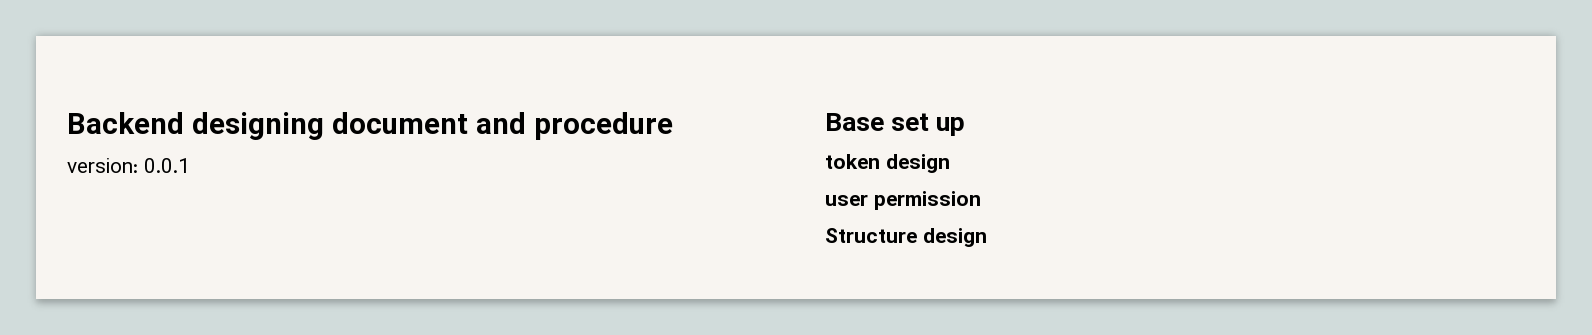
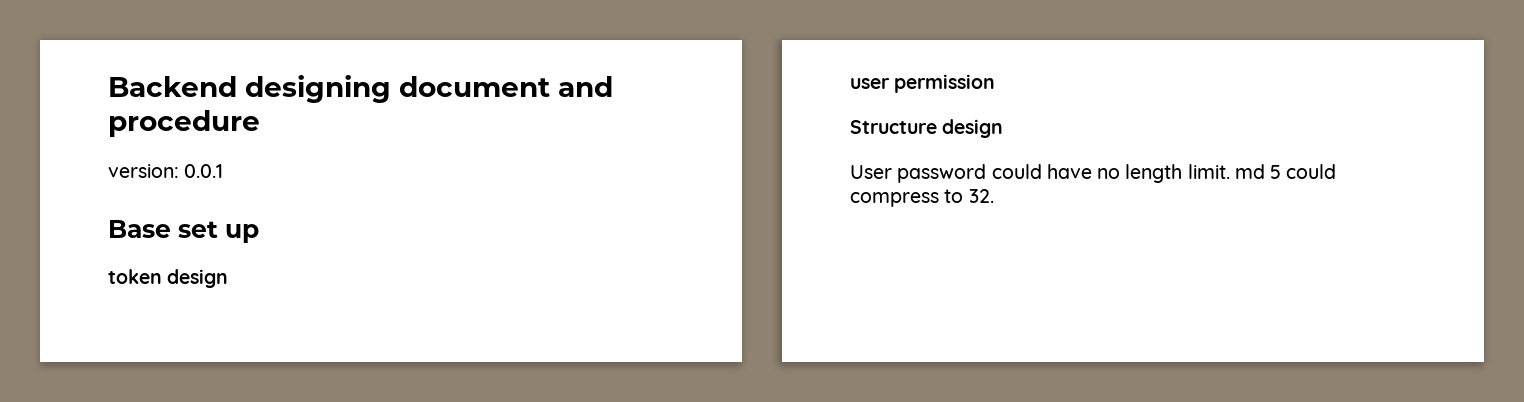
+ User password could have no length limit. md 5 could compress to 32.

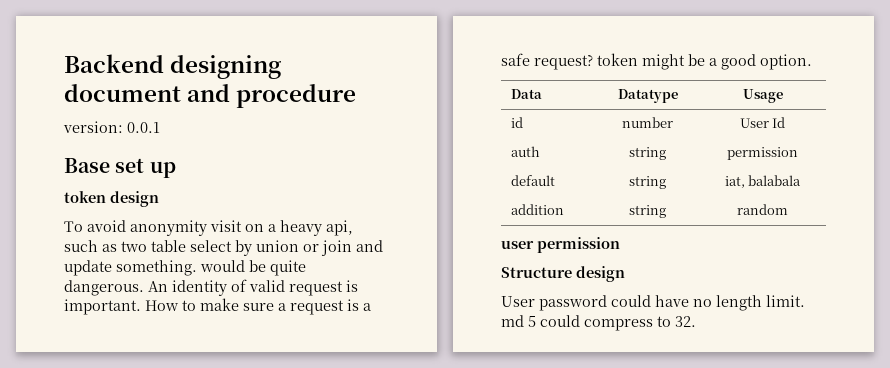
+ To avoid anonymity visit on a heavy api, such as two table select by union or join and update something. would be quite dangerous. An identity of valid request is important. How to make sure a request is a safe request? token might be a good option.
+ Data | Datatype | Usage
+ id | number | User Id
+ auth | string | permission
+ default | string | iat, balabala
+ addition | string | random

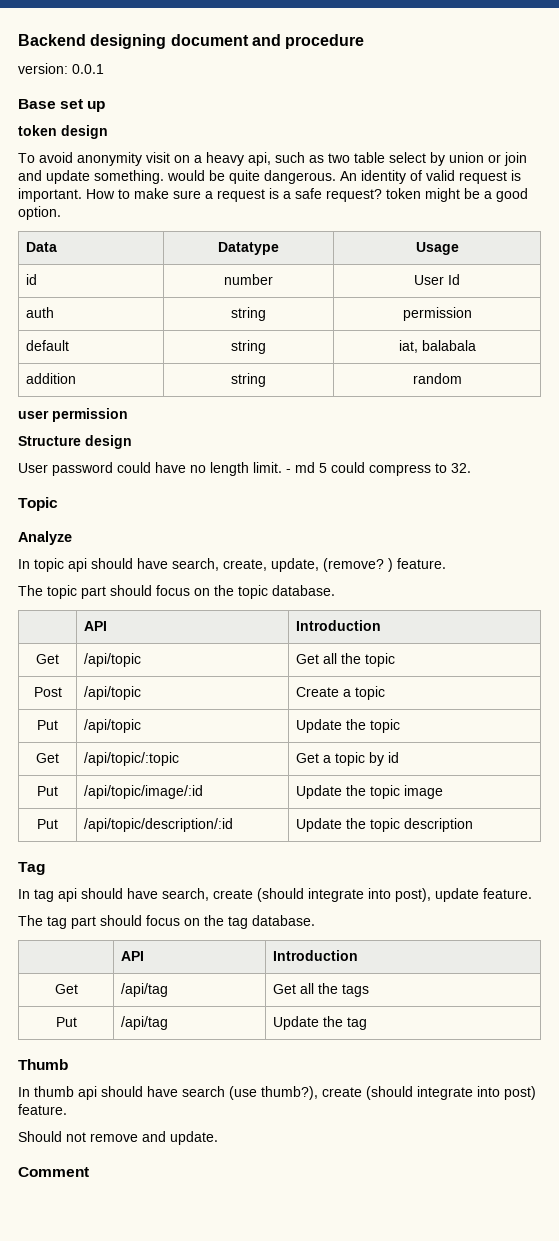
- User password could have no length limit. md 5 could compress to 32.
+ User password could have no length limit. - md 5 could compress to 32.
+ Topic
+ Analyze
+ In topic api should have search, create, update, (remove? ) feature.
+ The topic part should focus on the topic database.
+ | API | Introduction
+ Get | /api/topic | Get all the topic
+ Post | /api/topic | Create a topic
+ Put | /api/topic | Update the topic
+ Get | /api/topic/:topic | Get a topic by id
+ Put | /api/topic/image/:id | Update the topic image
+ Put | /api/topic/description/:id | Update the topic description
+ Tag
+ In tag api should have search, create (should integrate into post), update feature.
+ The tag part should focus on the tag database.
+ | API | Introduction
+ Get | /api/tag | Get all the tags
+ Put | /api/tag | Update the tag
+ Thumb
+ In thumb api should have search (use thumb?), create (should integrate into post) feature.
+ Should not remove and update.
+ Comment

